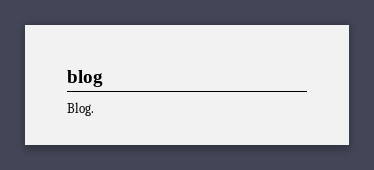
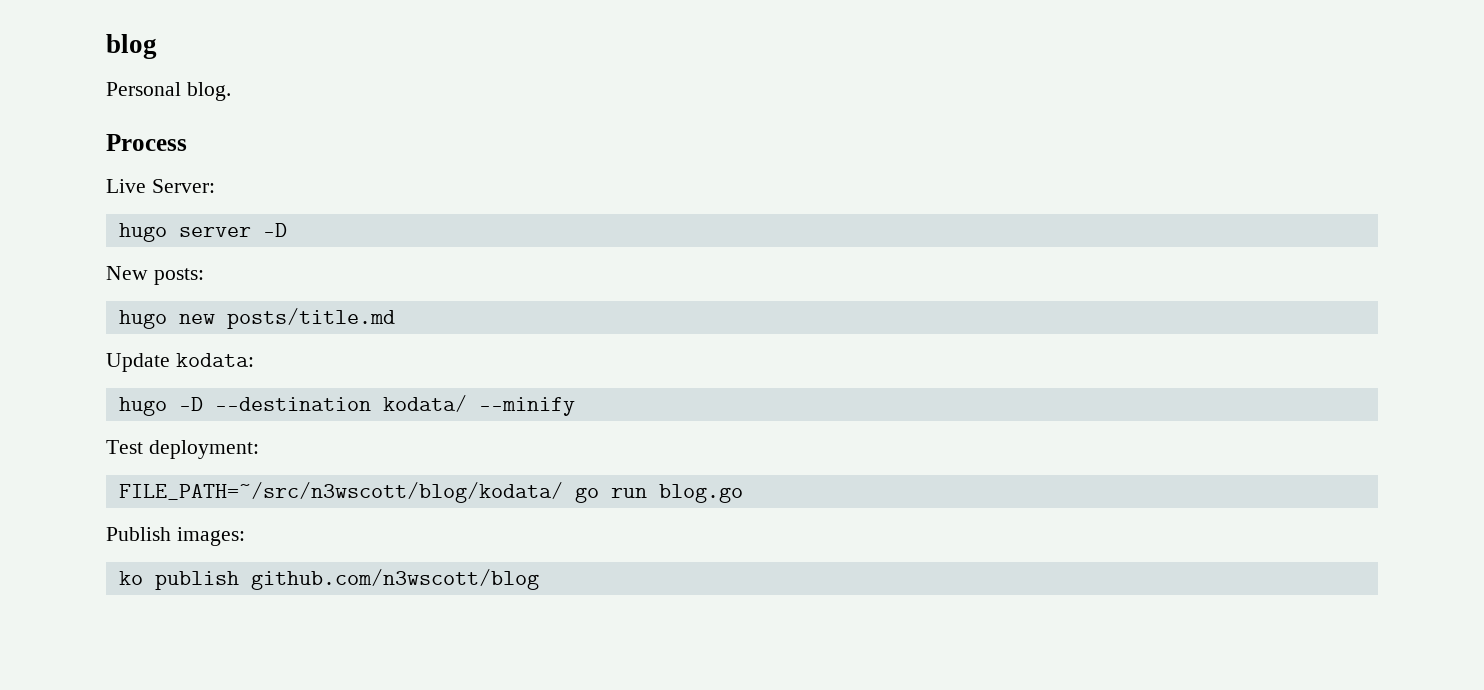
- Blog.
+ Personal blog.
+ Process
+ Live Server:
+ hugo server -D
+ New posts:
+ hugo new posts/title.md
+ Update kodata:
+ hugo -D --destination kodata/ --minify
+ Test deployment:
+ FILE_PATH=~/src/n3wscott/blog/kodata/ go run blog.go
+ Publish images:
+ ko publish github.com/n3wscott/blog

